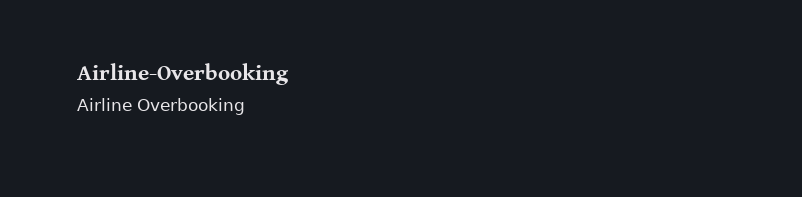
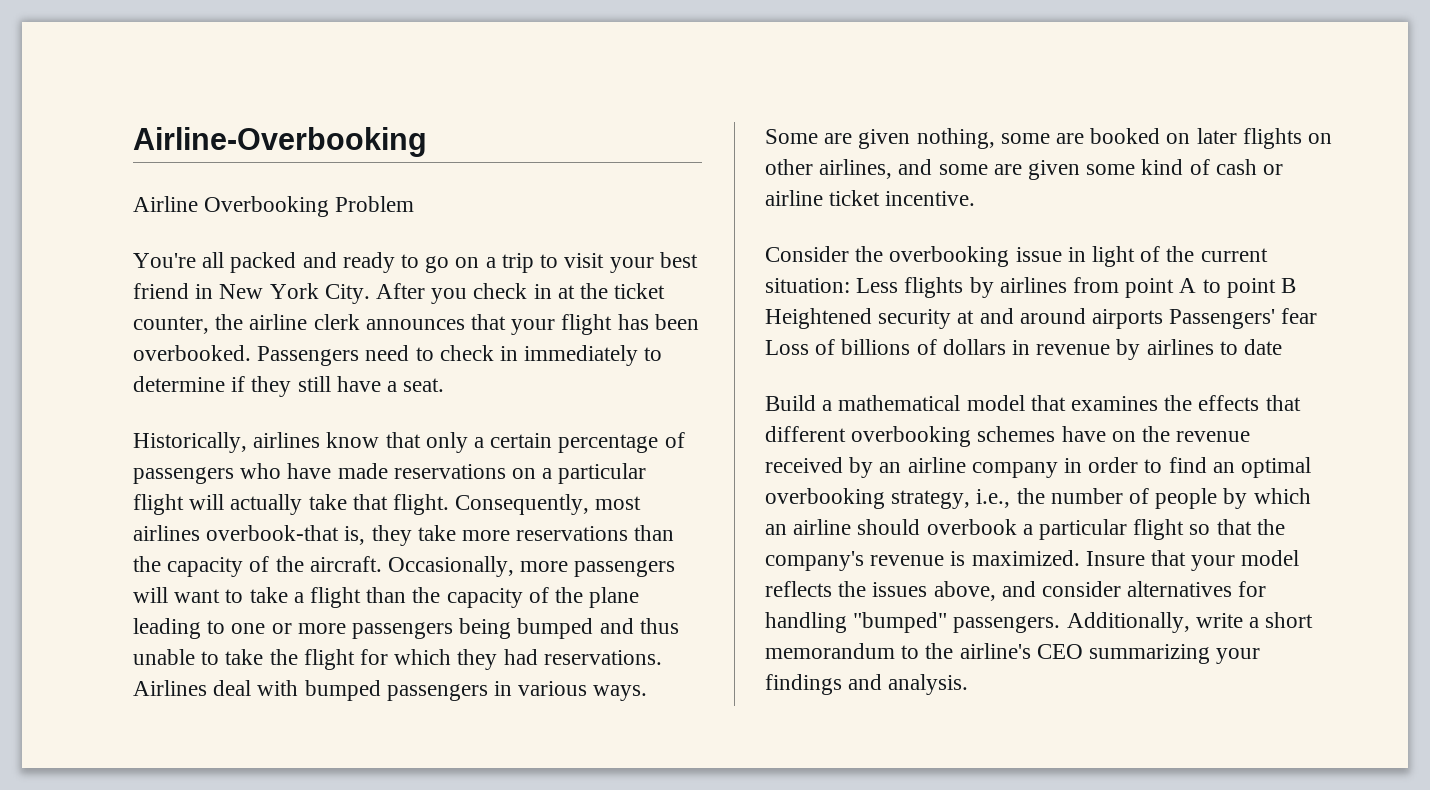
- Airline Overbooking
+ Airline Overbooking Problem
+ You're all packed and ready to go on a trip to visit your best friend in New York City. After you check in at the ticket counter, the airline clerk announces that your flight has been overbooked. Passengers need to check in immediately to determine if they still have a seat.
+ Historically, airlines know that only a certain percentage of passengers who have made reservations on a particular flight will actually take that flight. Consequently, most airlines overbook-that is, they take more reservations than the capacity of the aircraft. Occasionally, more passengers will want to take a flight than the capacity of the plane leading to one or more passengers being bumped and thus unable to take the flight for which they had reservations. Airlines deal with bumped passengers in various ways. Some are given nothing, some are booked on later flights on other airlines, and some are given some kind of cash or airline ticket incentive.
+ Consider the overbooking issue in light of the current situation: Less flights by airlines from point A to point B Heightened security at and around airports Passengers' fear Loss of billions of dollars in revenue by airlines to date
+ Build a mathematical model that examines the effects that different overbooking schemes have on the revenue received by an airline company in order to find an optimal overbooking strategy, i.e., the number of people by which an airline should overbook a particular flight so that the company's revenue is maximized. Insure that your model reflects the issues above, and consider alternatives for handling "bumped" passengers. Additionally, write a short memorandum to the airline's CEO summarizing your findings and analysis.

